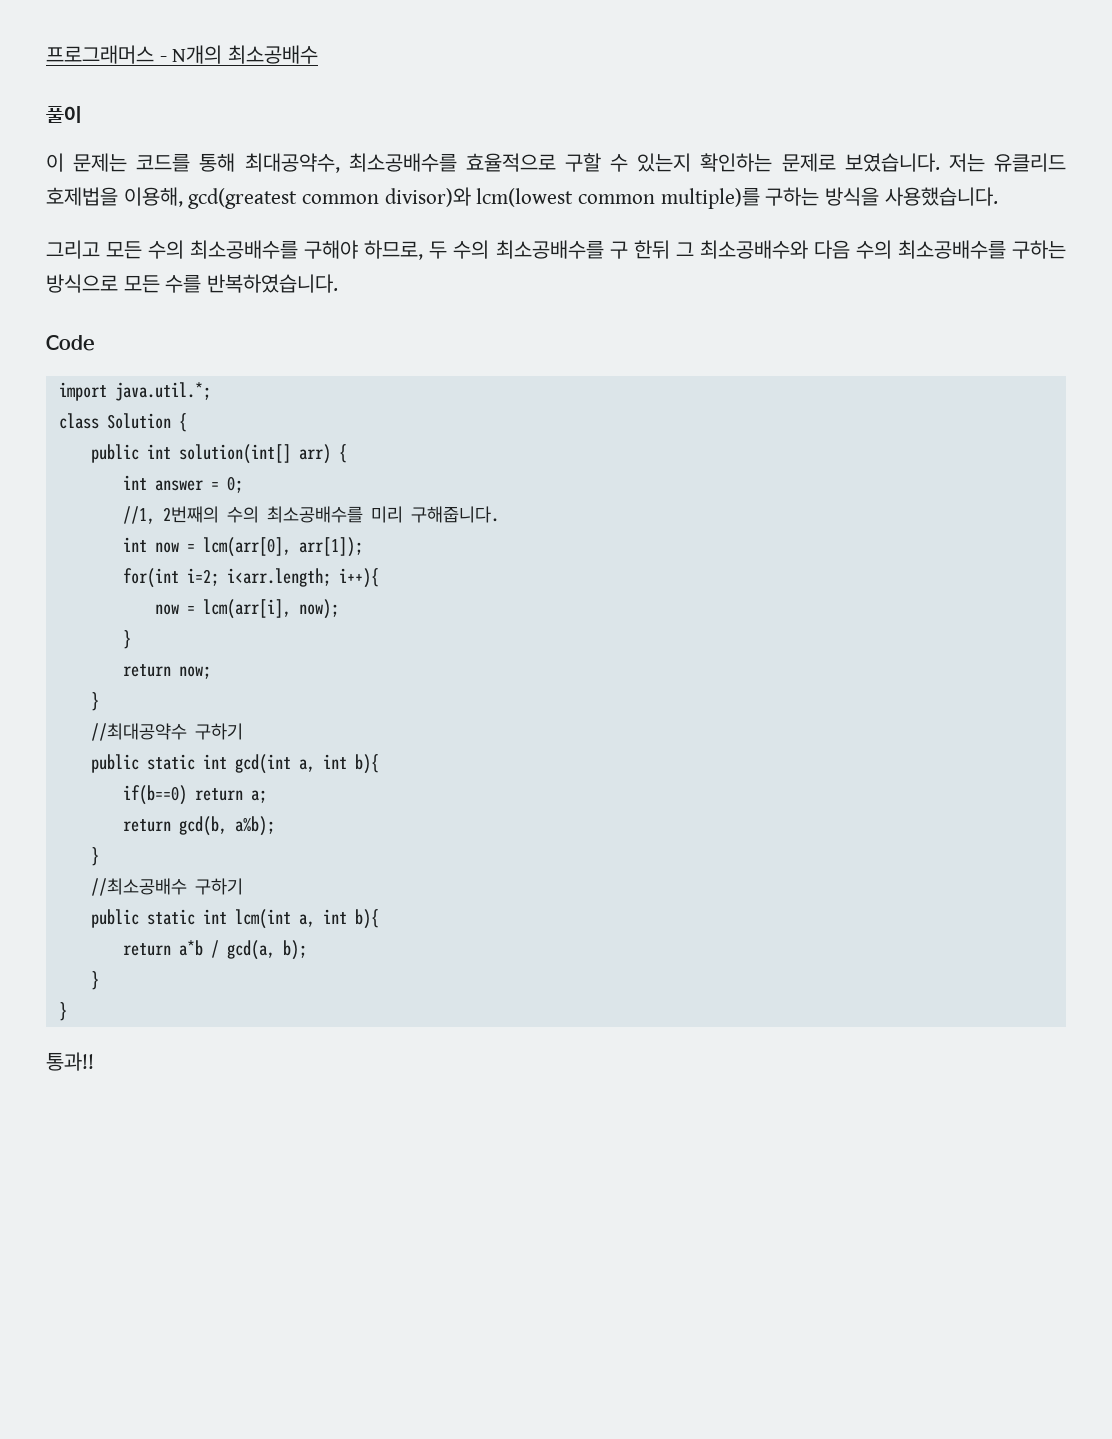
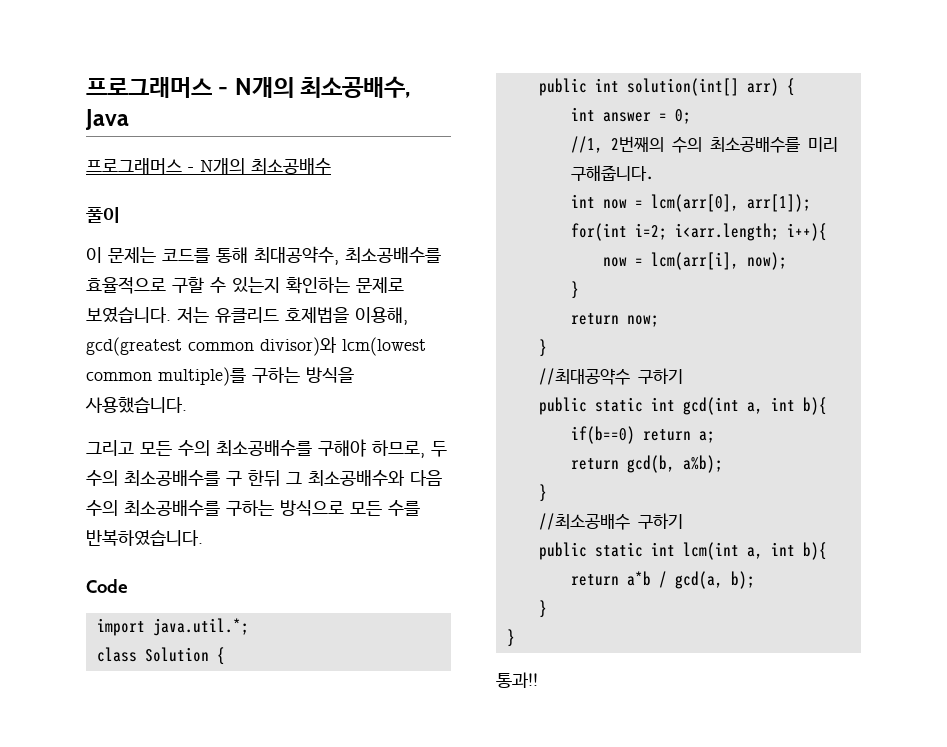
+ 프로그래머스 - N개의 최소공배수, Java

